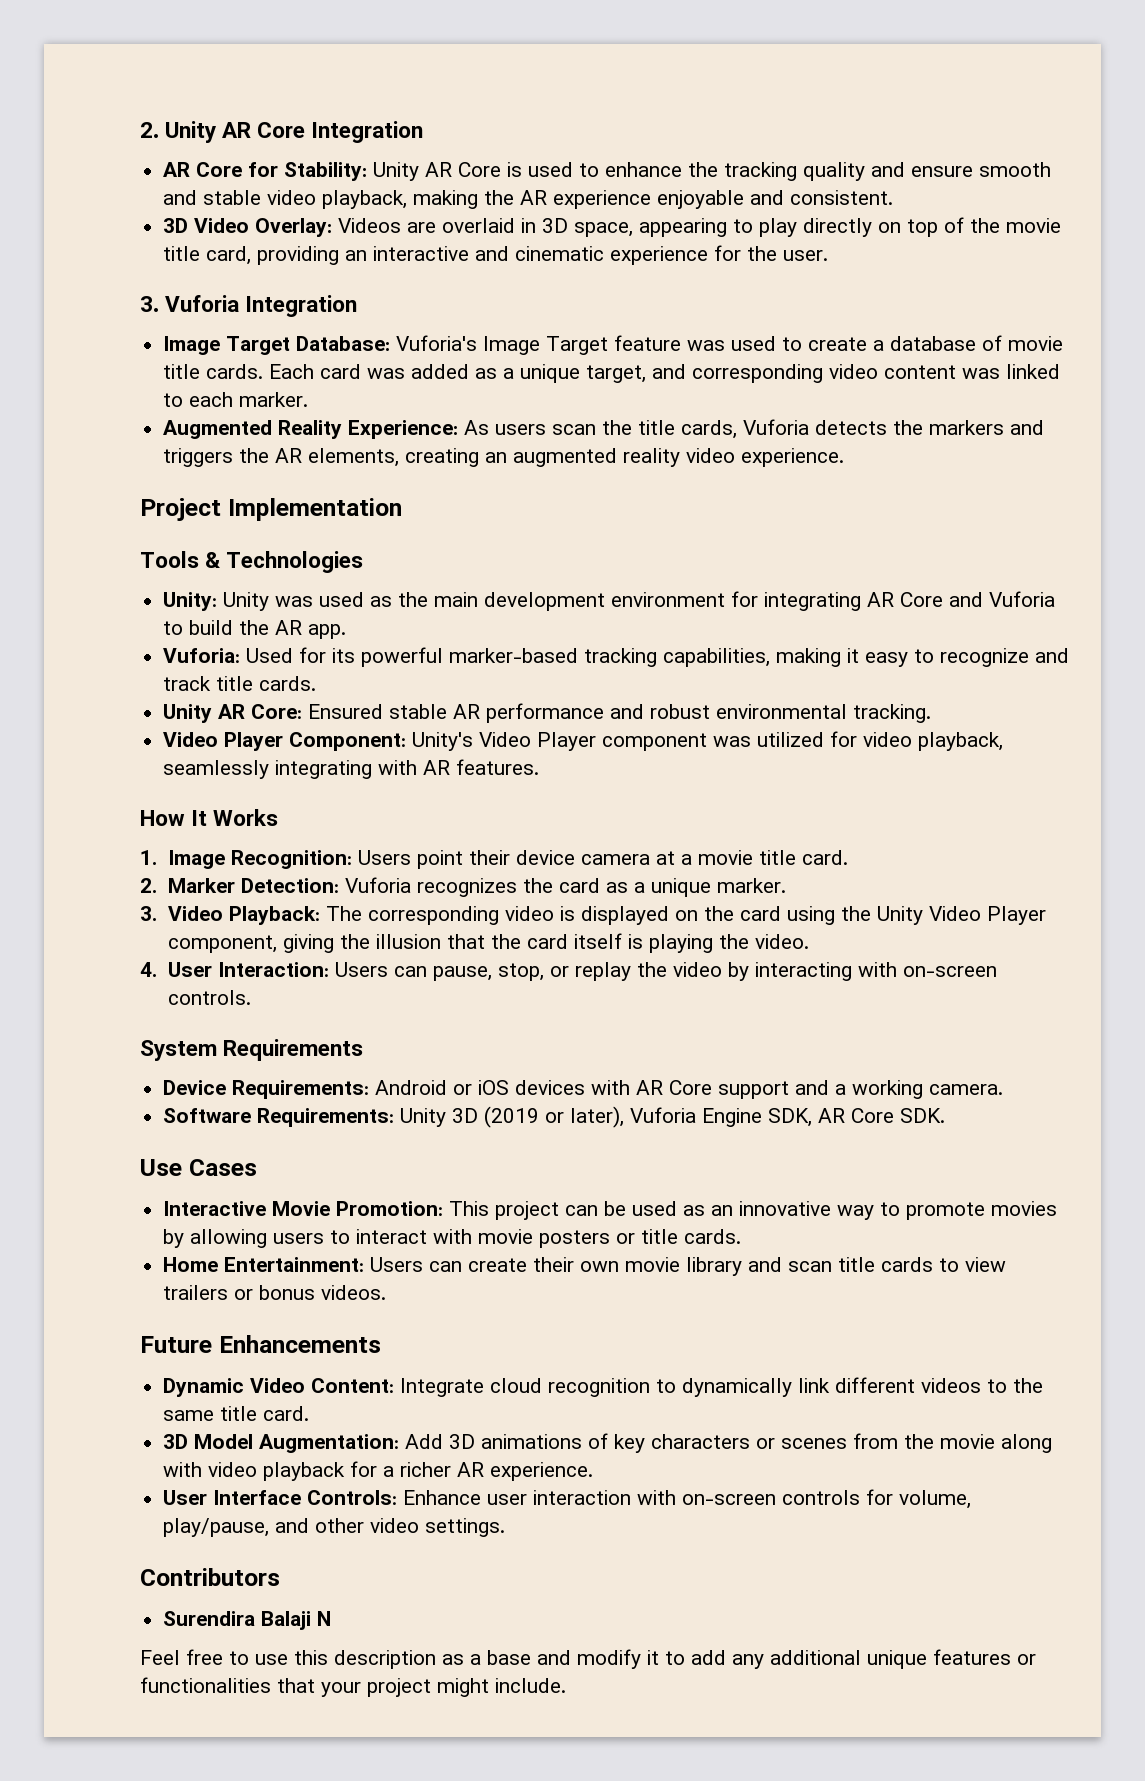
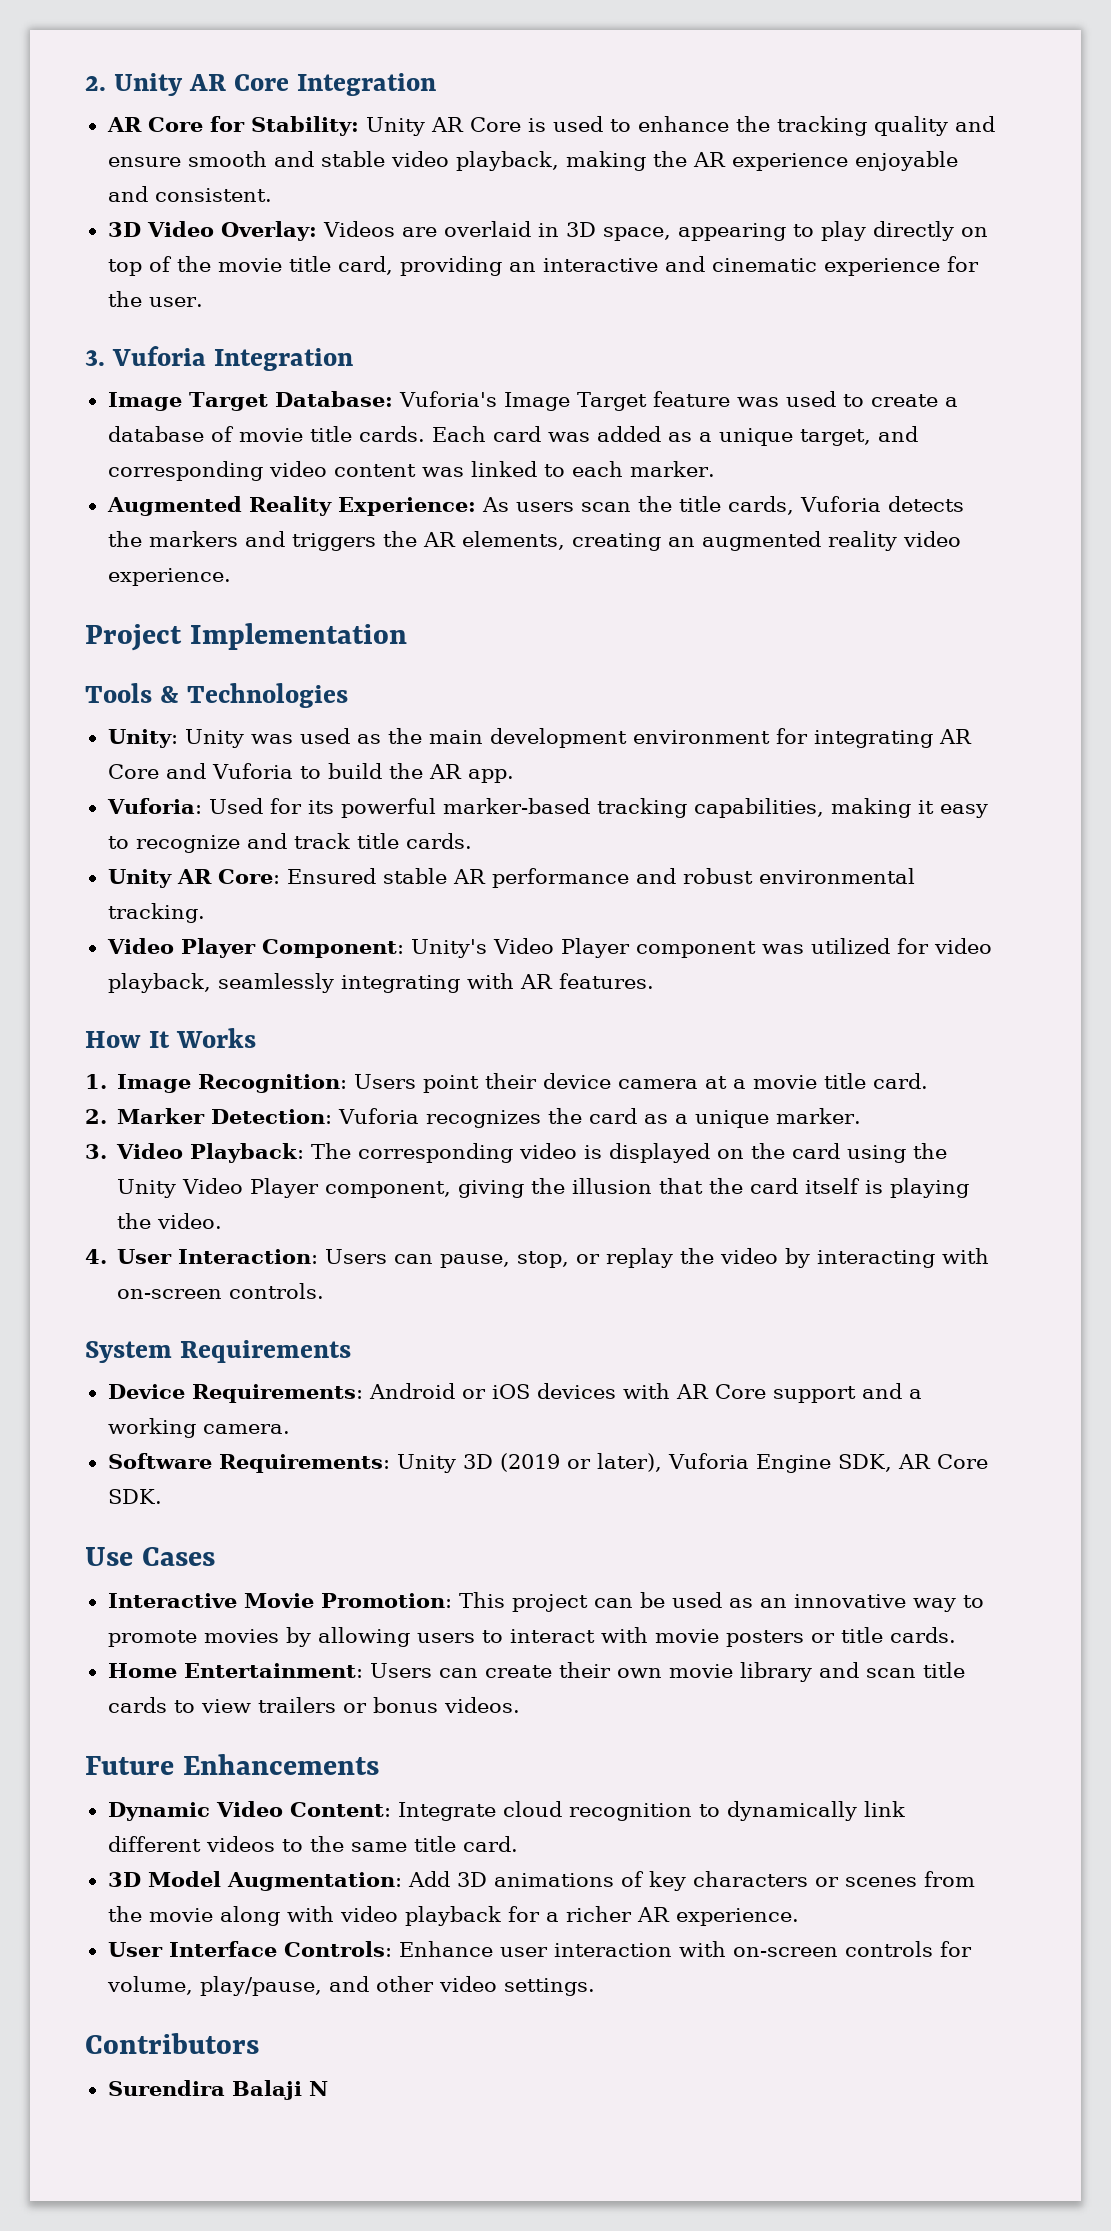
- Feel free to use this description as a base and modify it to add any additional unique features or functionalities that your project might include.

